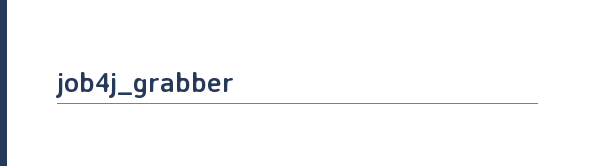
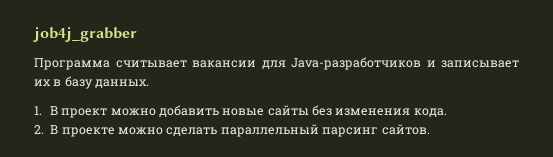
+ Программа считывает вакансии для Java-разработчиков и записывает их в базу данных.
+ 1. В проект можно добавить новые сайты без изменения кода.
+ 2. В проекте можно сделать параллельный парсинг сайтов.

